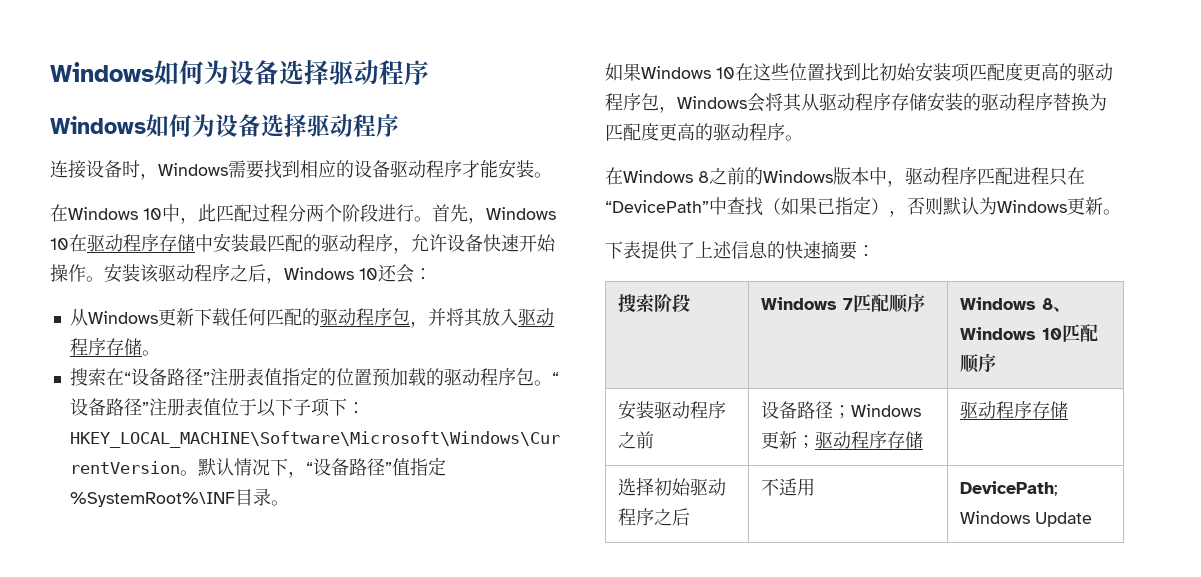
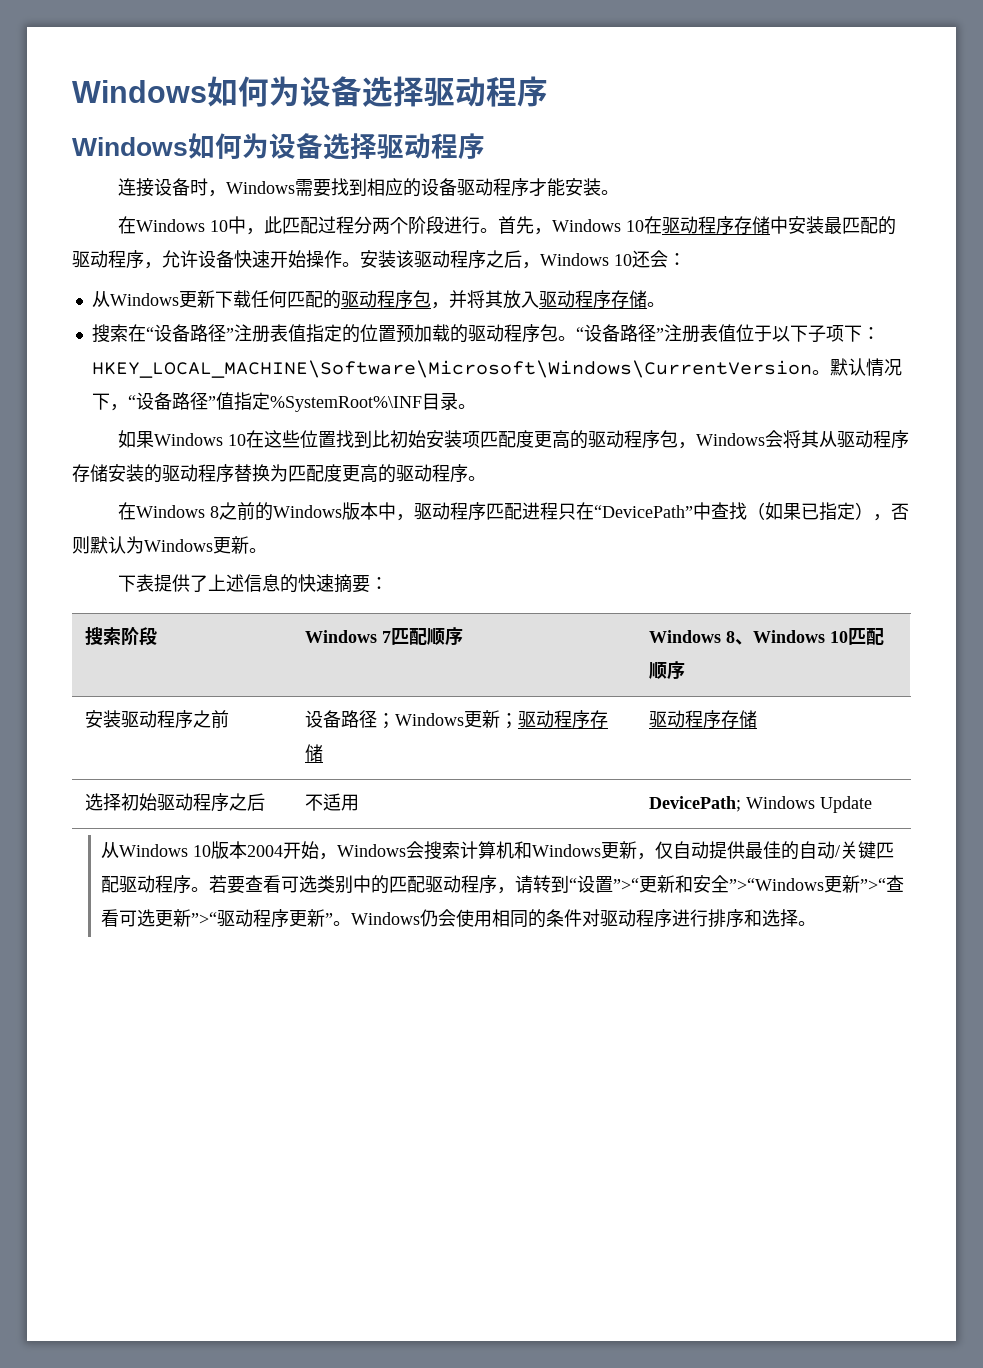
+ 从Windows 10版本2004开始，Windows会搜索计算机和Windows更新，仅自动提供最佳的自动/关键匹配驱动程序。若要查看可选类别中的匹配驱动程序，请转到“设置”>“更新和安全”>“Windows更新”>“查看可选更新”>“驱动程序更新”。Windows仍会使用相同的条件对驱动程序进行排序和选择。

